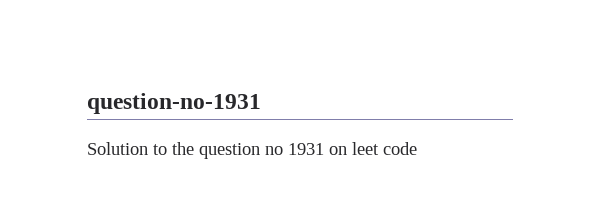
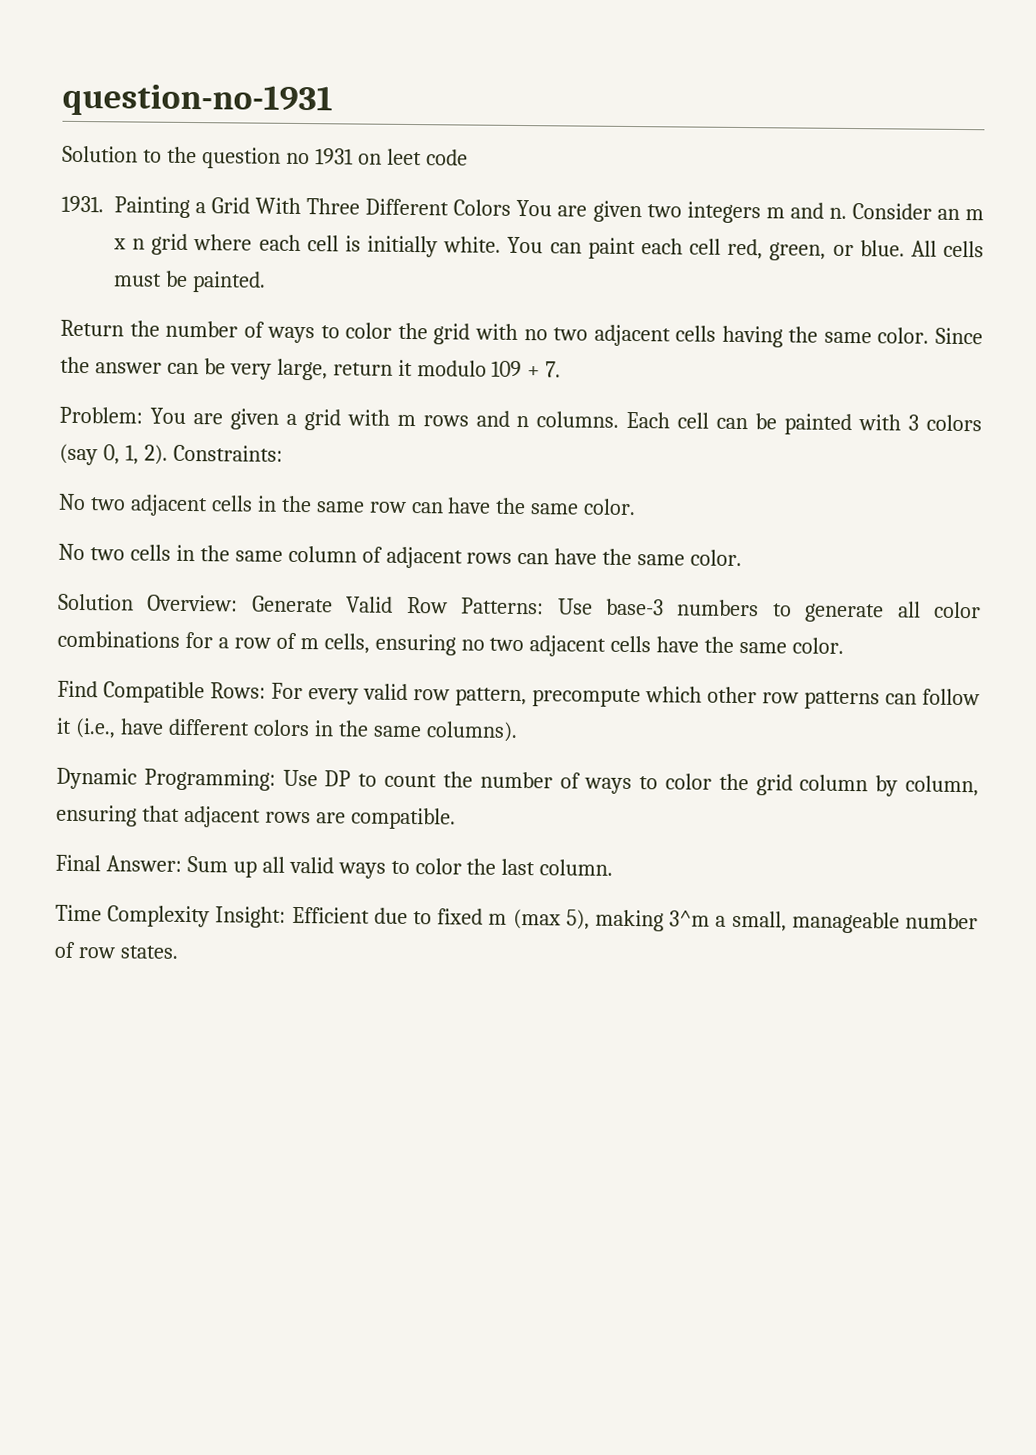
+ 1931. Painting a Grid With Three Different Colors You are given two integers m and n. Consider an m x n grid where each cell is initially white. You can paint each cell red, green, or blue. All cells must be painted.
+ Return the number of ways to color the grid with no two adjacent cells having the same color. Since the answer can be very large, return it modulo 109 + 7.
+ Problem: You are given a grid with m rows and n columns. Each cell can be painted with 3 colors (say 0, 1, 2). Constraints:
+ No two adjacent cells in the same row can have the same color.
+ No two cells in the same column of adjacent rows can have the same color.
+ Solution Overview: Generate Valid Row Patterns: Use base-3 numbers to generate all color combinations for a row of m cells, ensuring no two adjacent cells have the same color.
+ Find Compatible Rows: For every valid row pattern, precompute which other row patterns can follow it (i.e., have different colors in the same columns).
+ Dynamic Programming: Use DP to count the number of ways to color the grid column by column, ensuring that adjacent rows are compatible.
+ Final Answer: Sum up all valid ways to color the last column.
+ Time Complexity Insight: Efficient due to fixed m (max 5), making 3^m a small, manageable number of row states.

